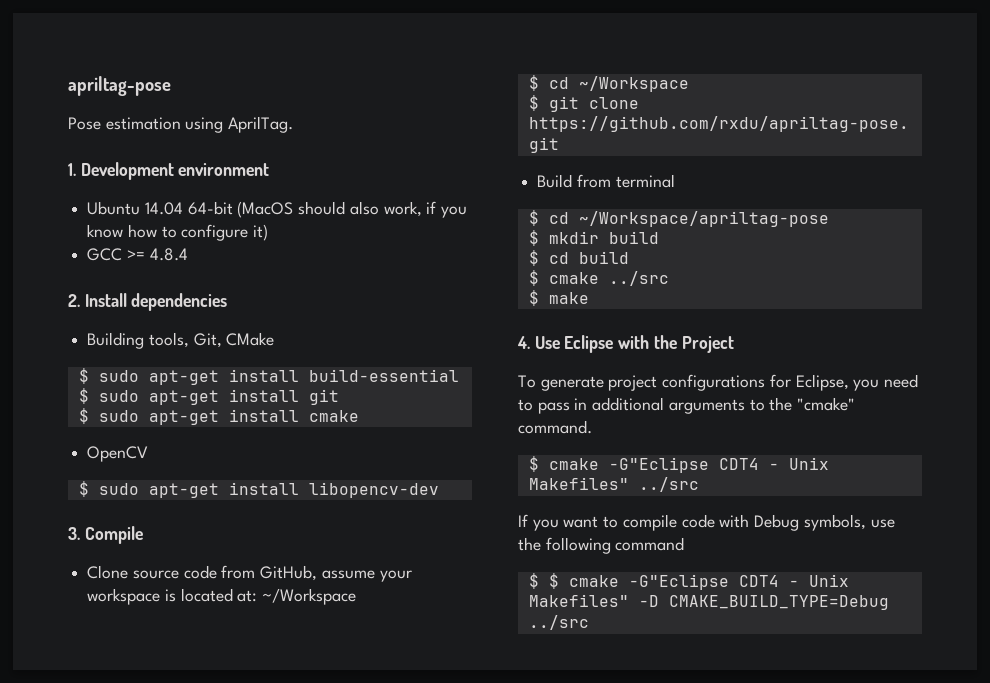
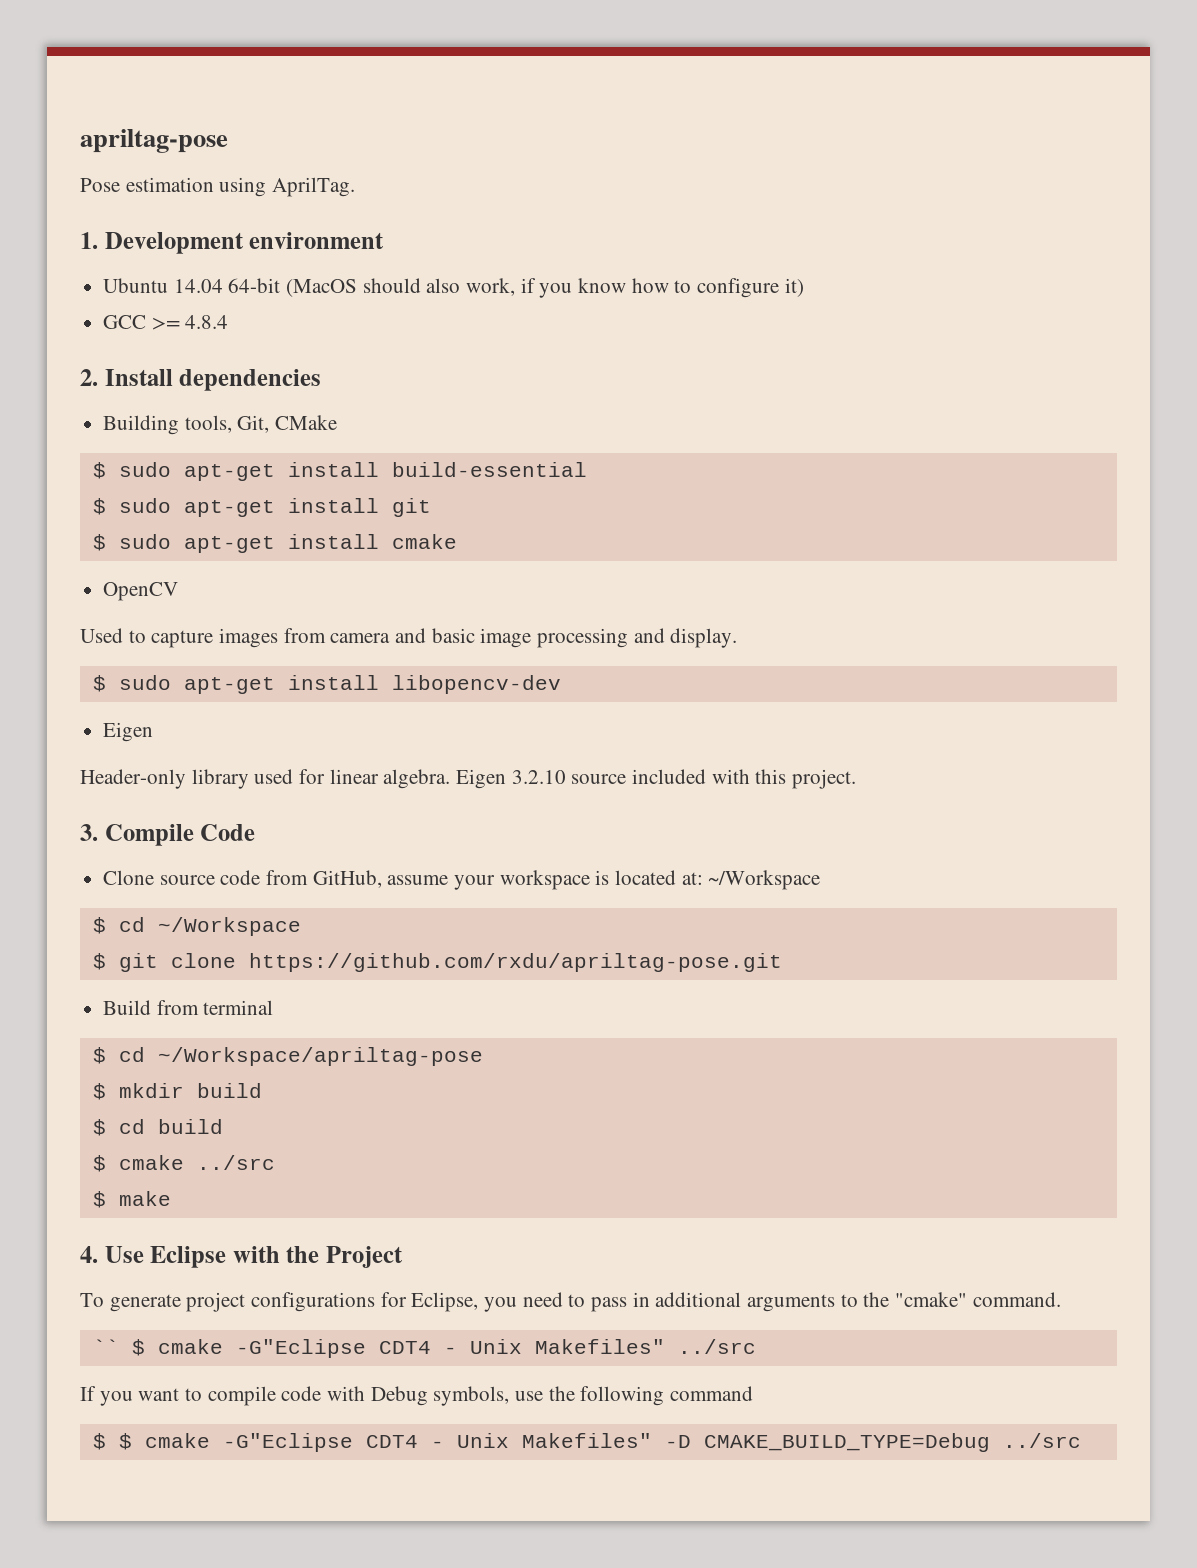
+ Used to capture images from camera and basic image processing and display.
  $ sudo apt-get install libopencv-dev
+ Eigen
+ Header-only library used for linear algebra. Eigen 3.2.10 source included with this project.
- 3. Compile
+ 3. Compile Code
- $ cmake -G"Eclipse CDT4 - Unix Makefiles" ../src
+ `` $ cmake -G"Eclipse CDT4 - Unix Makefiles" ../src

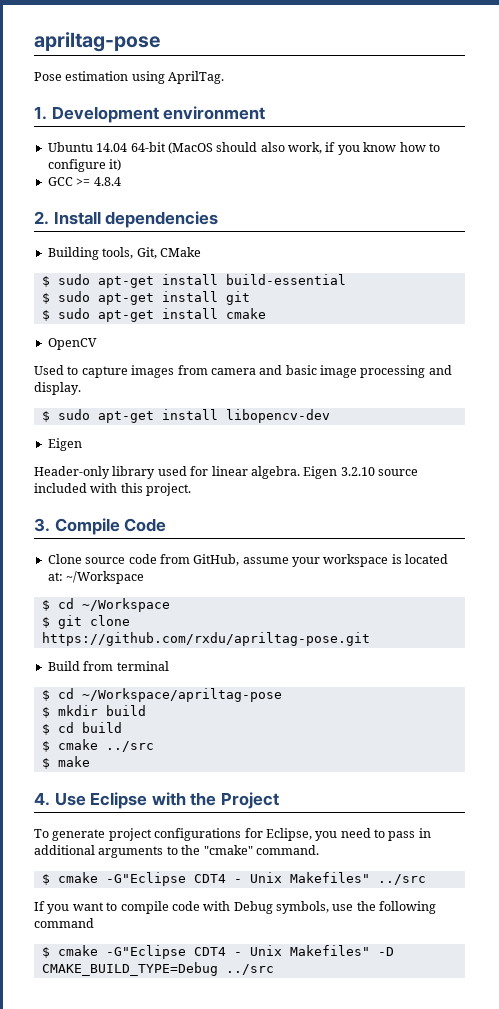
- `` $ cmake -G"Eclipse CDT4 - Unix Makefiles" ../src
+ $ cmake -G"Eclipse CDT4 - Unix Makefiles" ../src
- $ $ cmake -G"Eclipse CDT4 - Unix Makefiles" -D CMAKE_BUILD_TYPE=Debug ../src
+ $ cmake -G"Eclipse CDT4 - Unix Makefiles" -D CMAKE_BUILD_TYPE=Debug ../src

